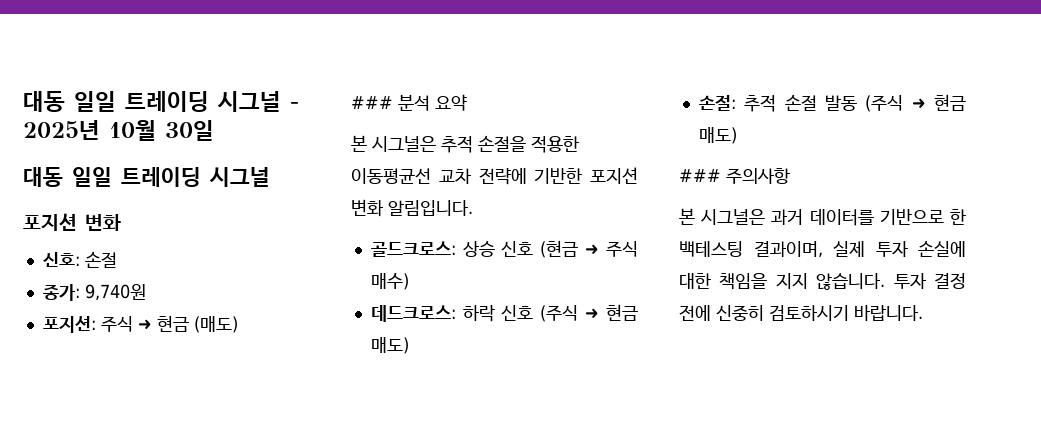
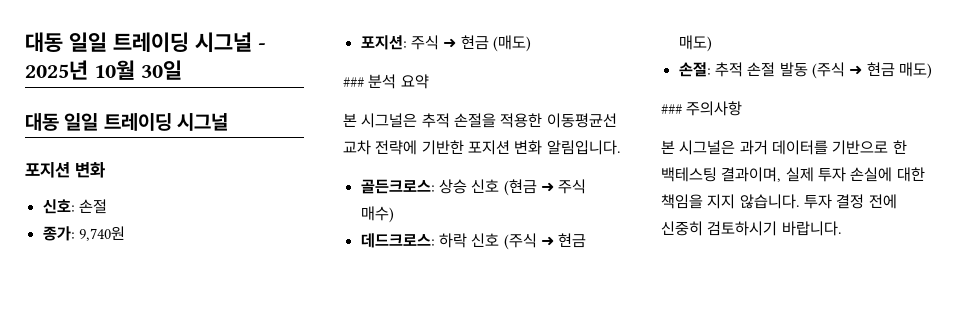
- 골드크로스: 상승 신호 (현금 ➜ 주식 매수)
+ 골든크로스: 상승 신호 (현금 ➜ 주식 매수)

